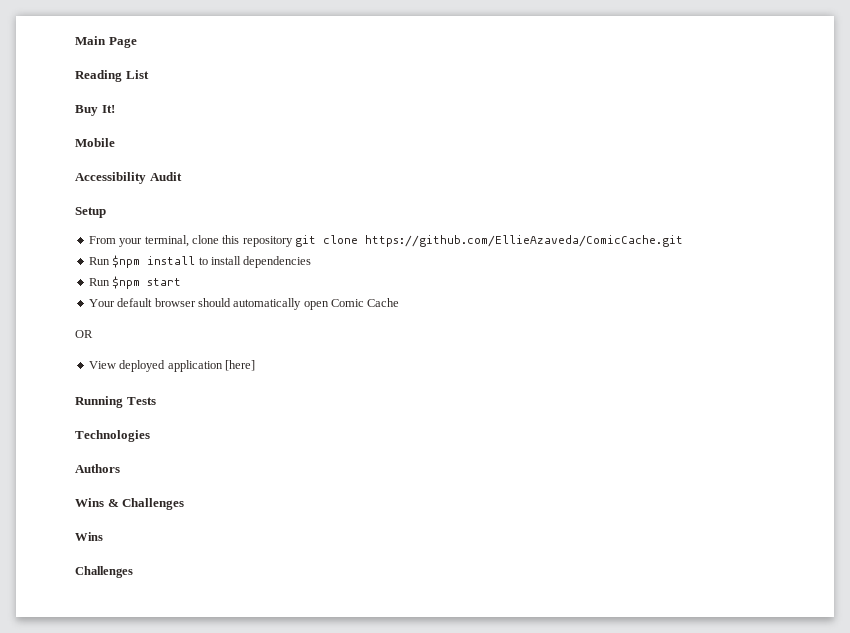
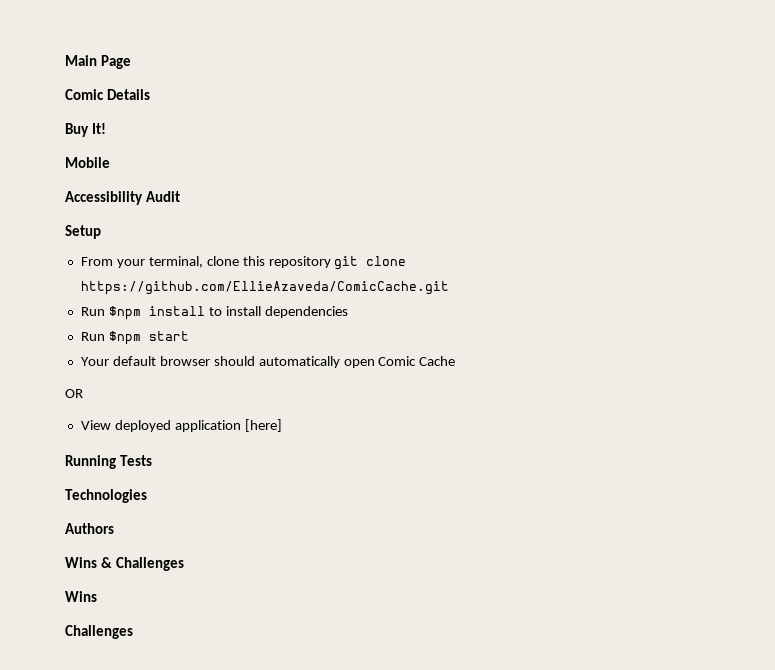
- Reading List
+ Comic Details

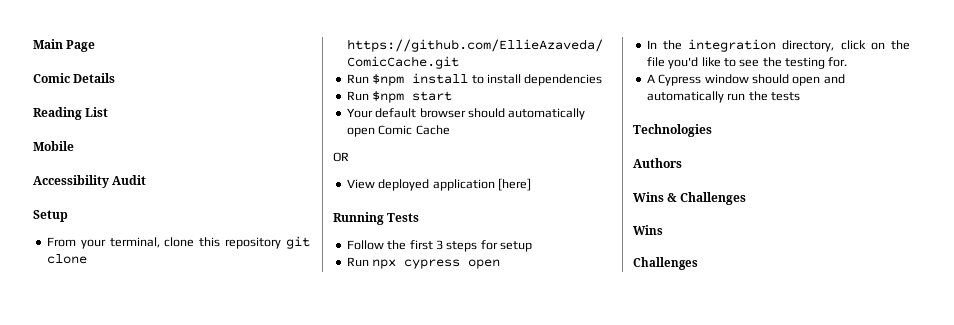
- Buy It!
+ Reading List
+ Follow the first 3 steps for setup
+ Run npx cypress open
+ In the integration directory, click on the file you'd like to see the testing for.
+ A Cypress window should open and automatically run the tests

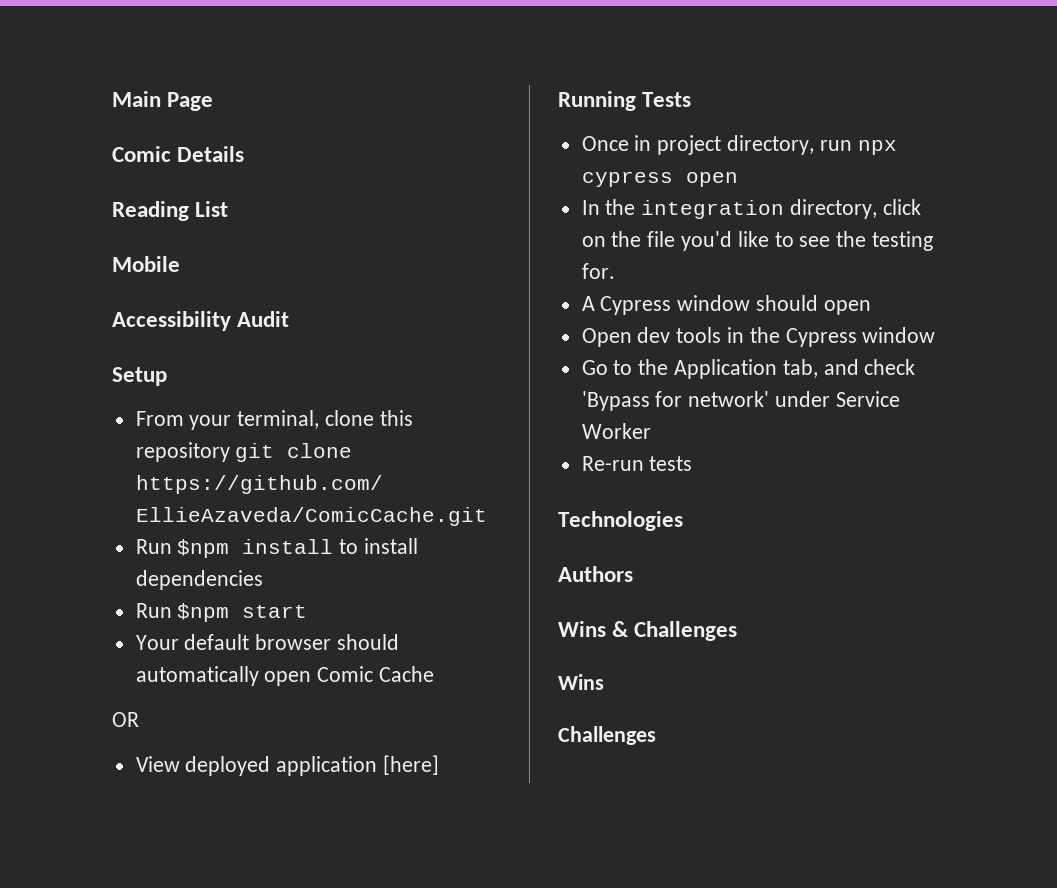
- Follow the first 3 steps for setup
- Run npx cypress open
+ Once in project directory, run npx cypress open
- A Cypress window should open and automatically run the tests
+ A Cypress window should open
+ Open dev tools in the Cypress window
+ Go to the Application tab, and check 'Bypass for network' under Service Worker
+ Re-run tests

